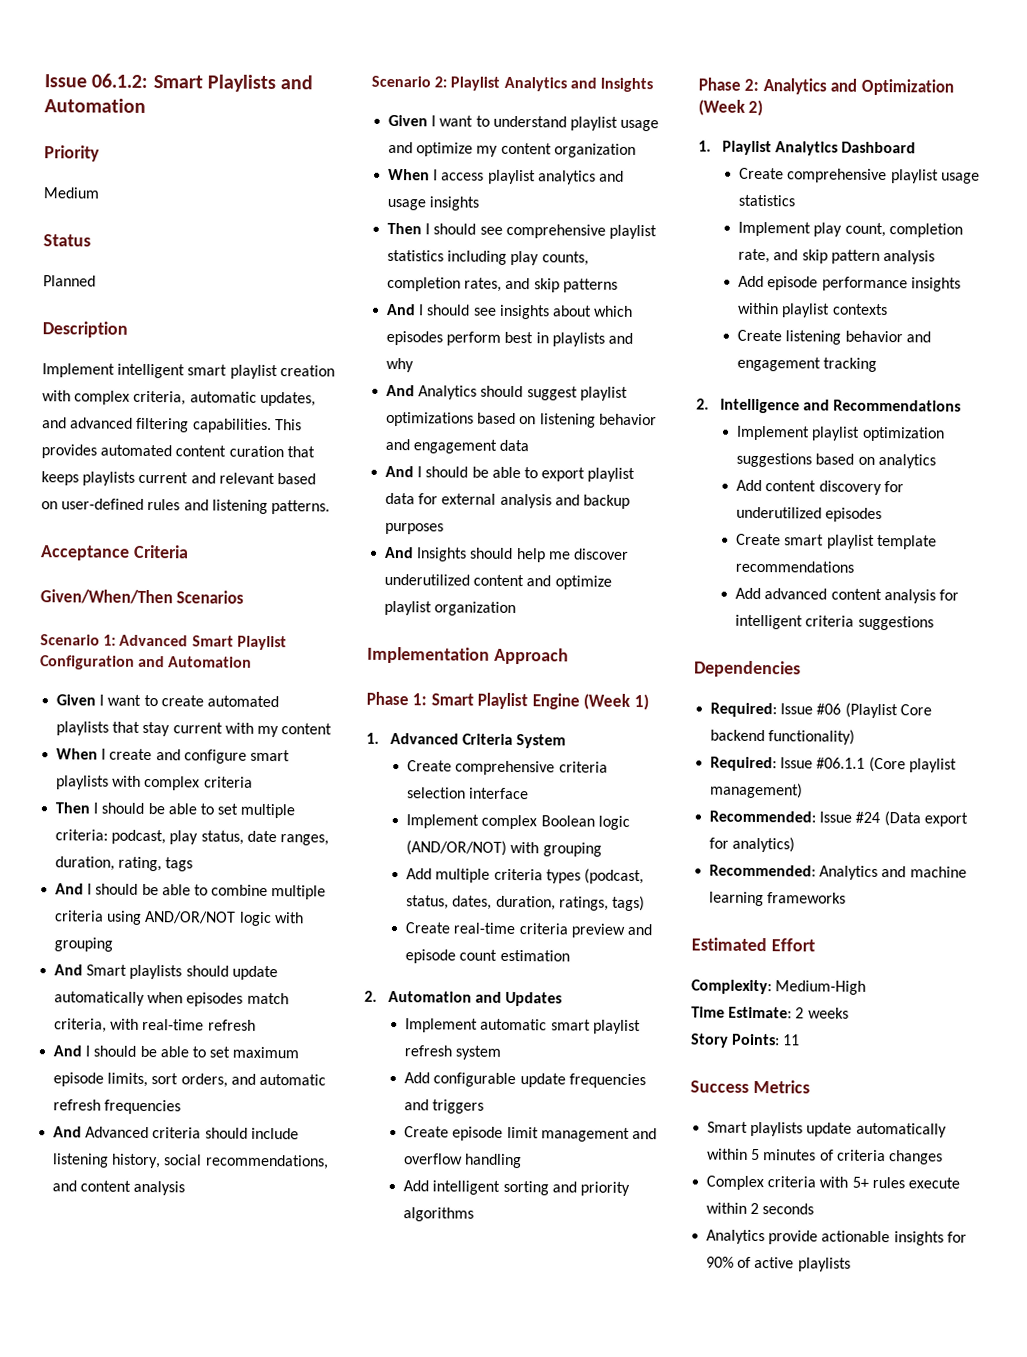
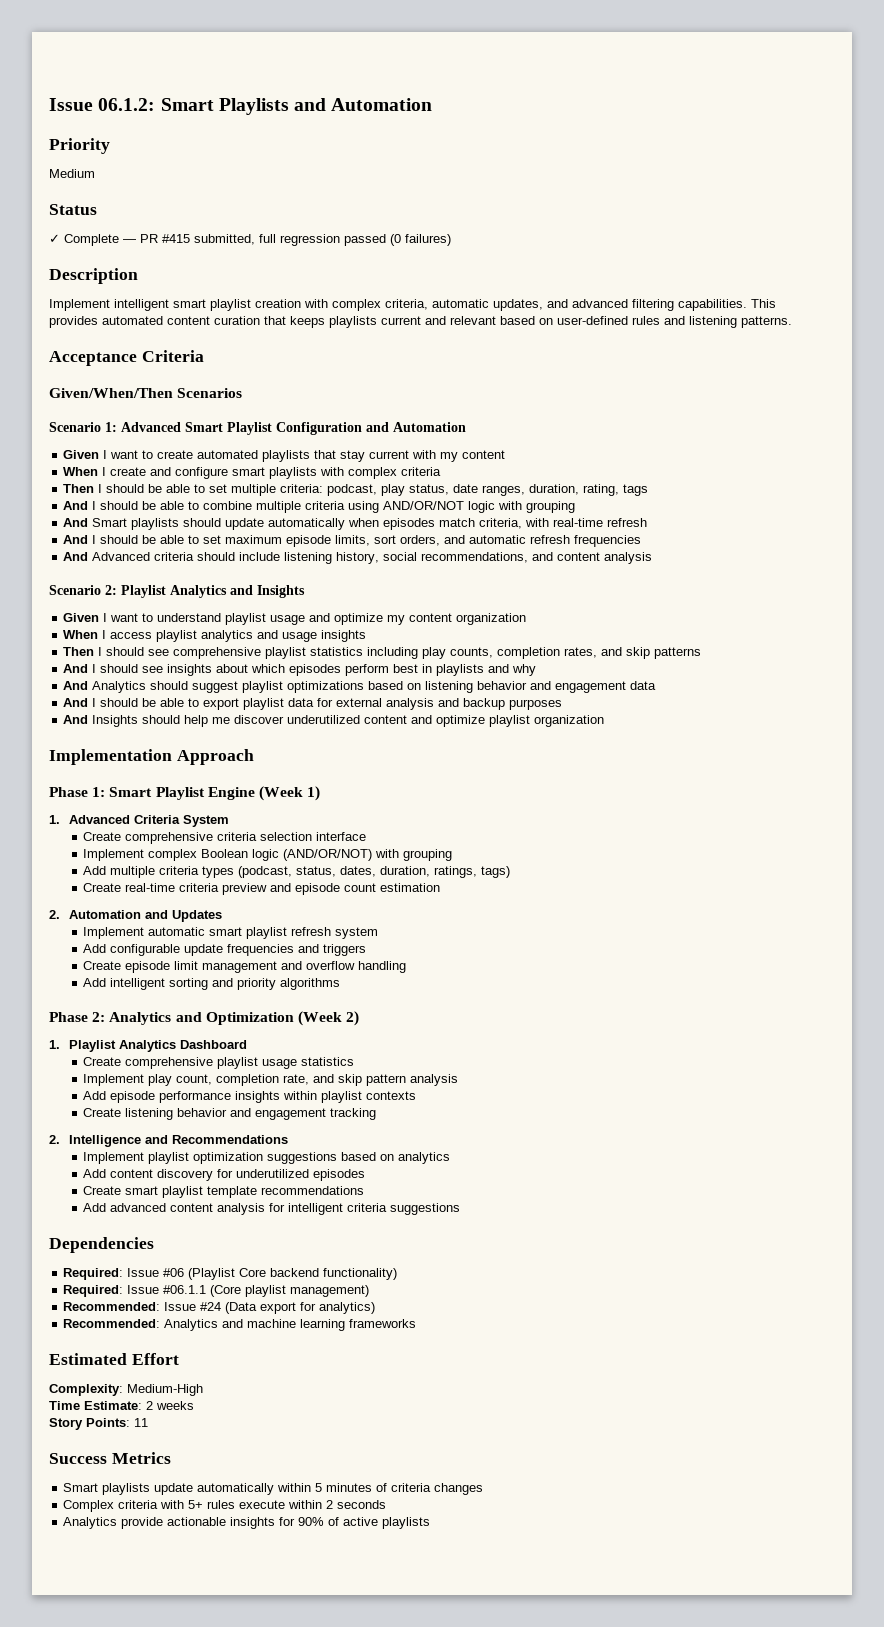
- Planned
+ ✓ Complete — PR #415 submitted, full regression passed (0 failures)

